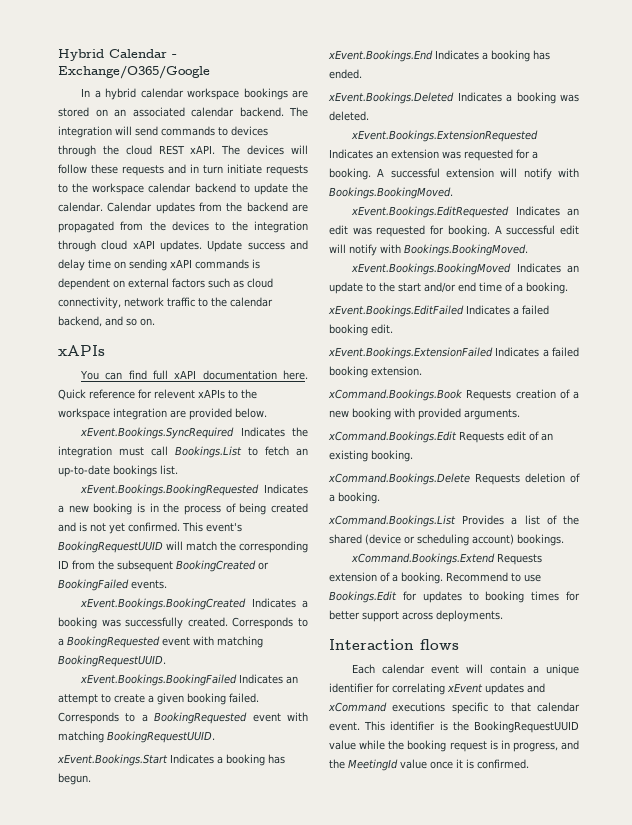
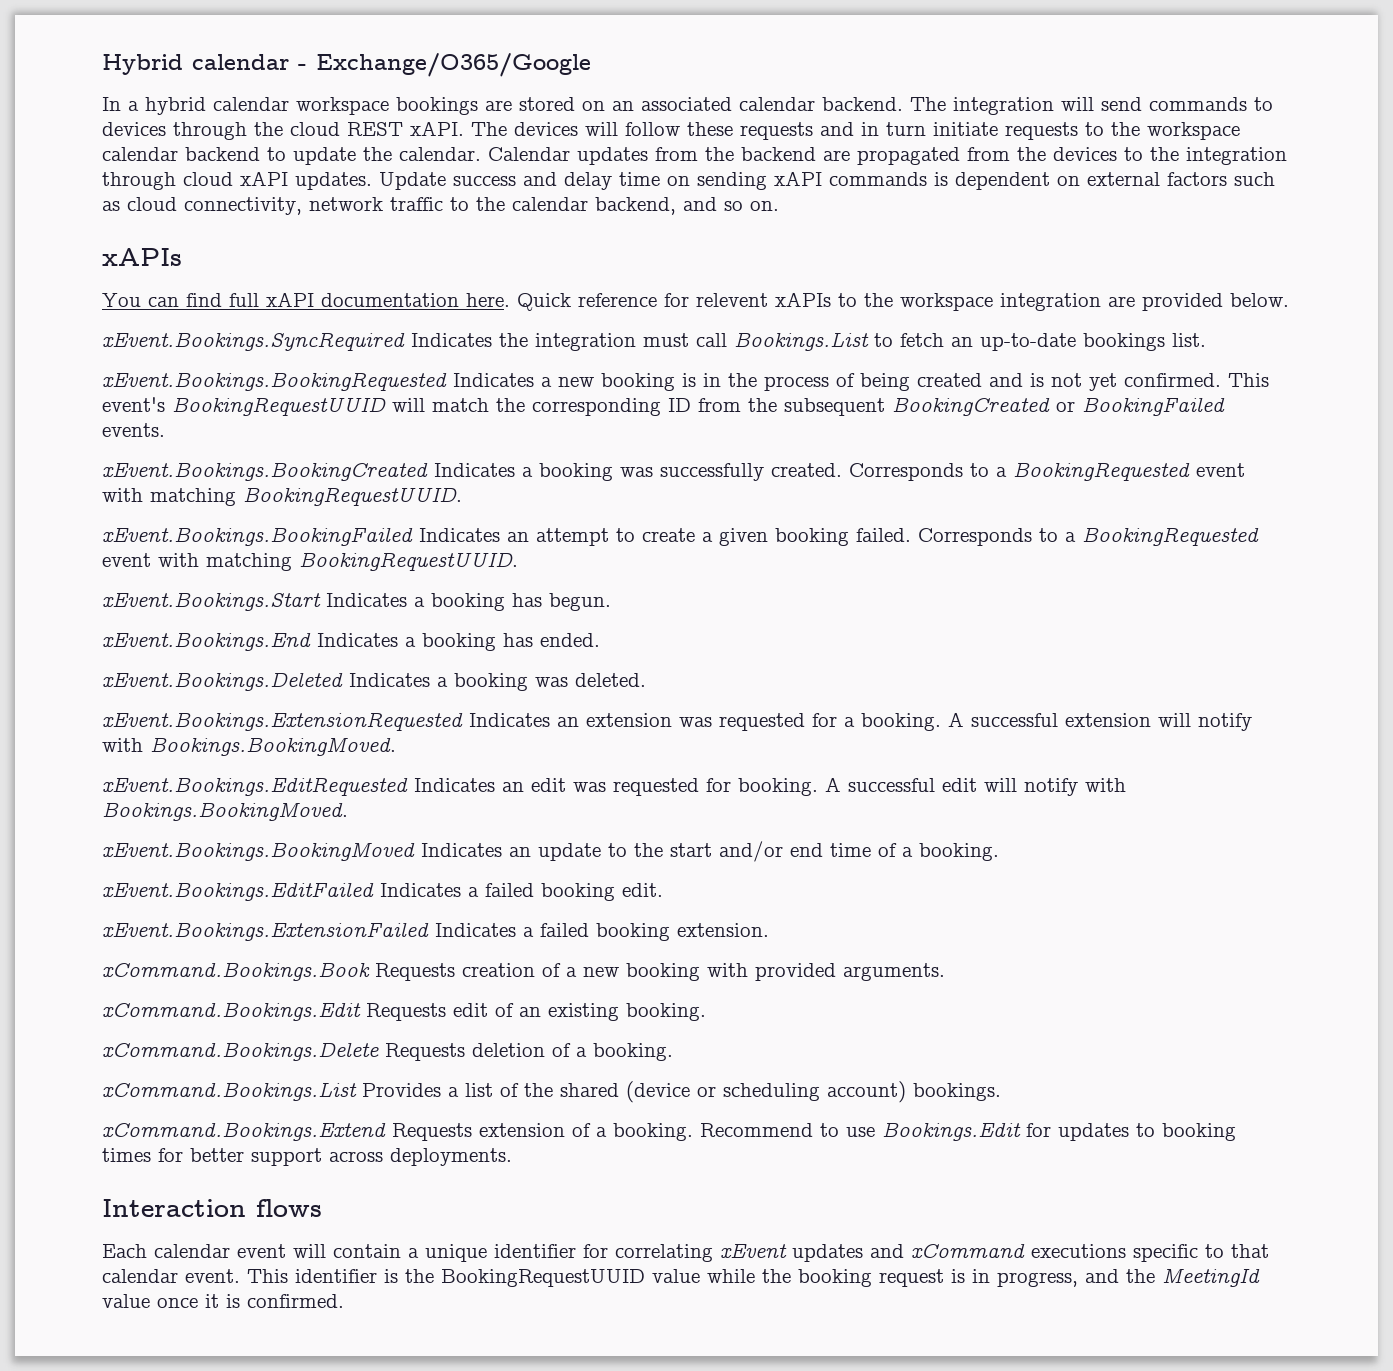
- Hybrid Calendar - Exchange/O365/Google
+ Hybrid calendar - Exchange/O365/Google

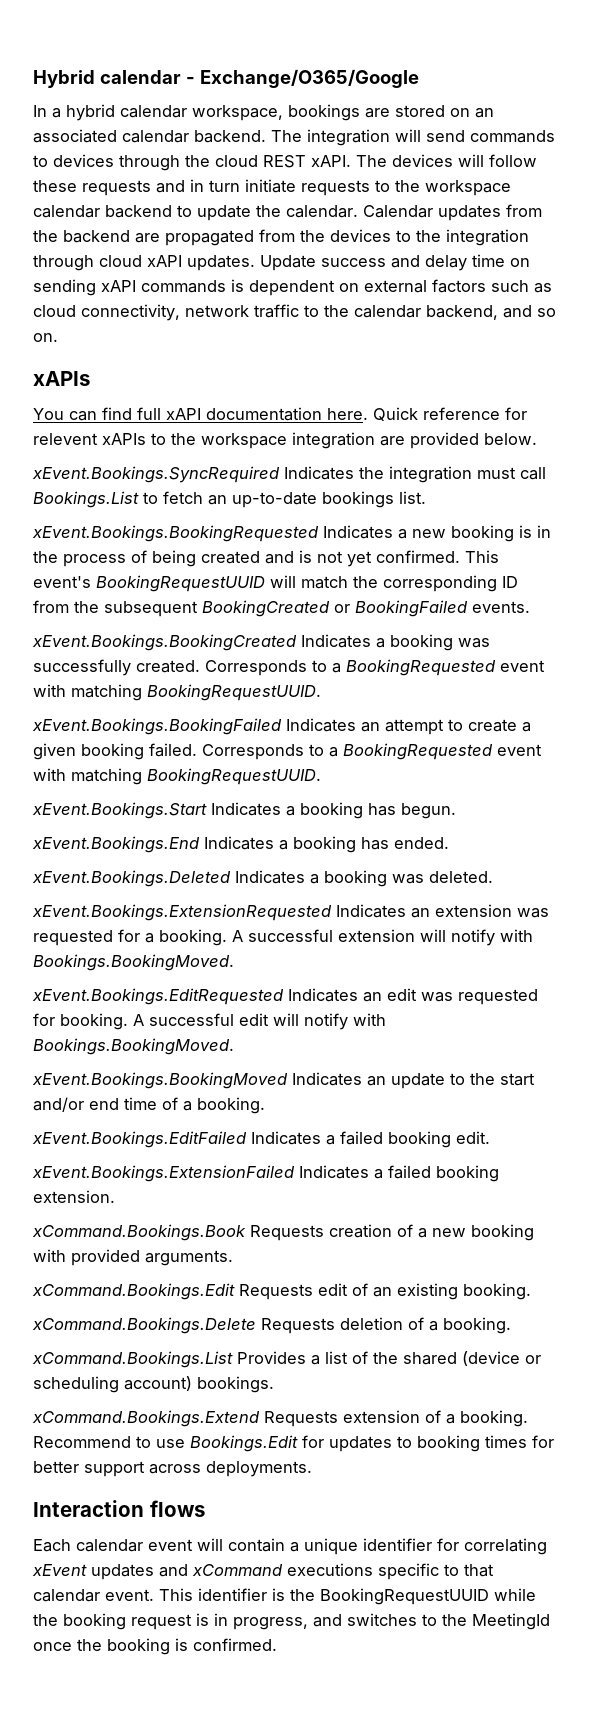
- In a hybrid calendar workspace bookings are stored on an associated calendar backend.
+ In a hybrid calendar workspace, bookings are stored on an associated calendar backend.
- This identifier is the BookingRequestUUID value while the booking request is in progress, and the MeetingId value once it is confirmed.
+ This identifier is the BookingRequestUUID while the booking request is in progress, and switches to the MeetingId once the booking is confirmed.

